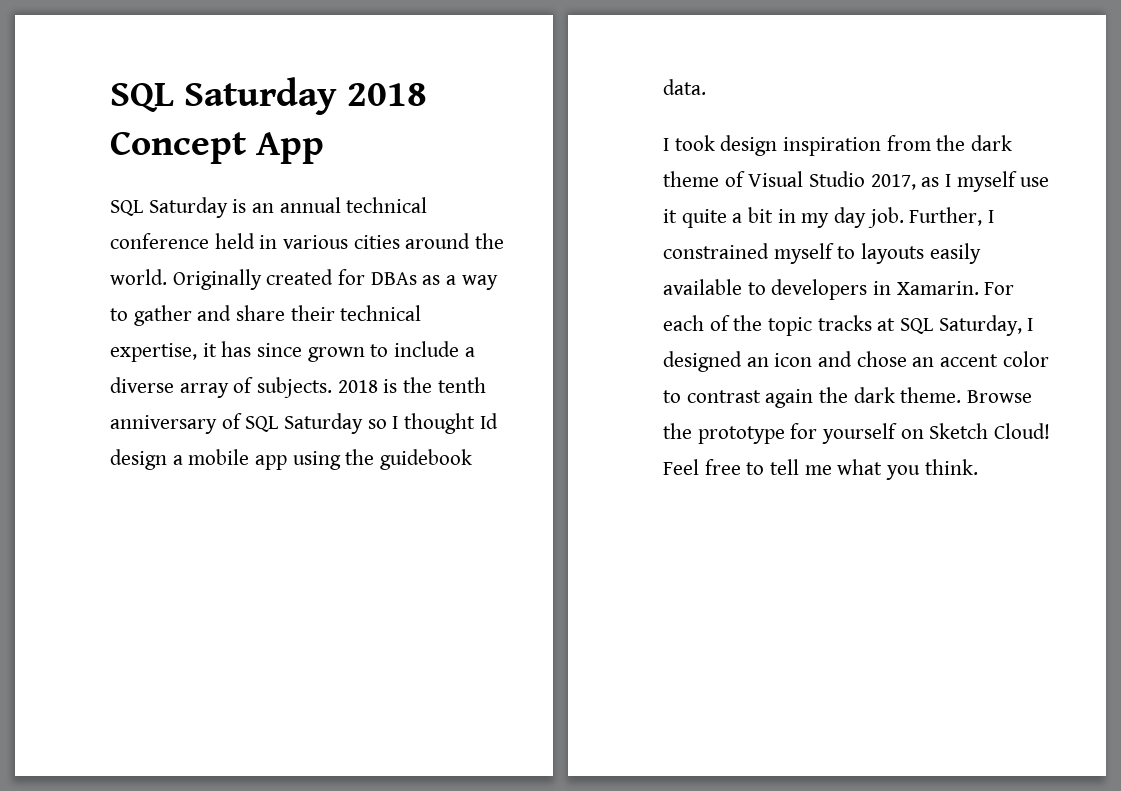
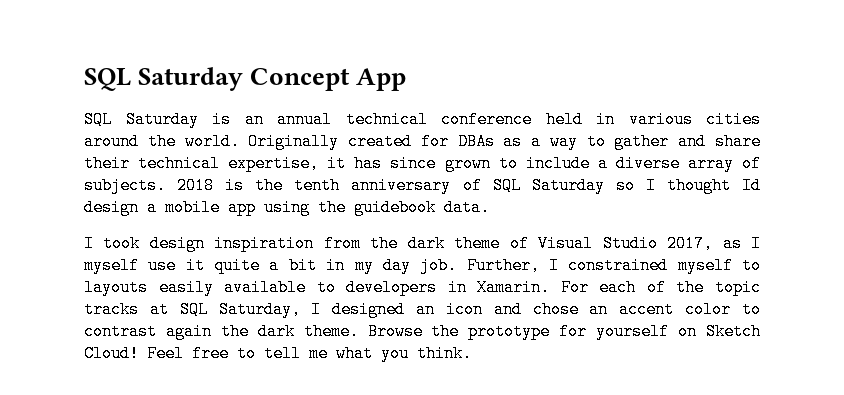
- SQL Saturday 2018 Concept App
+ SQL Saturday Concept App

